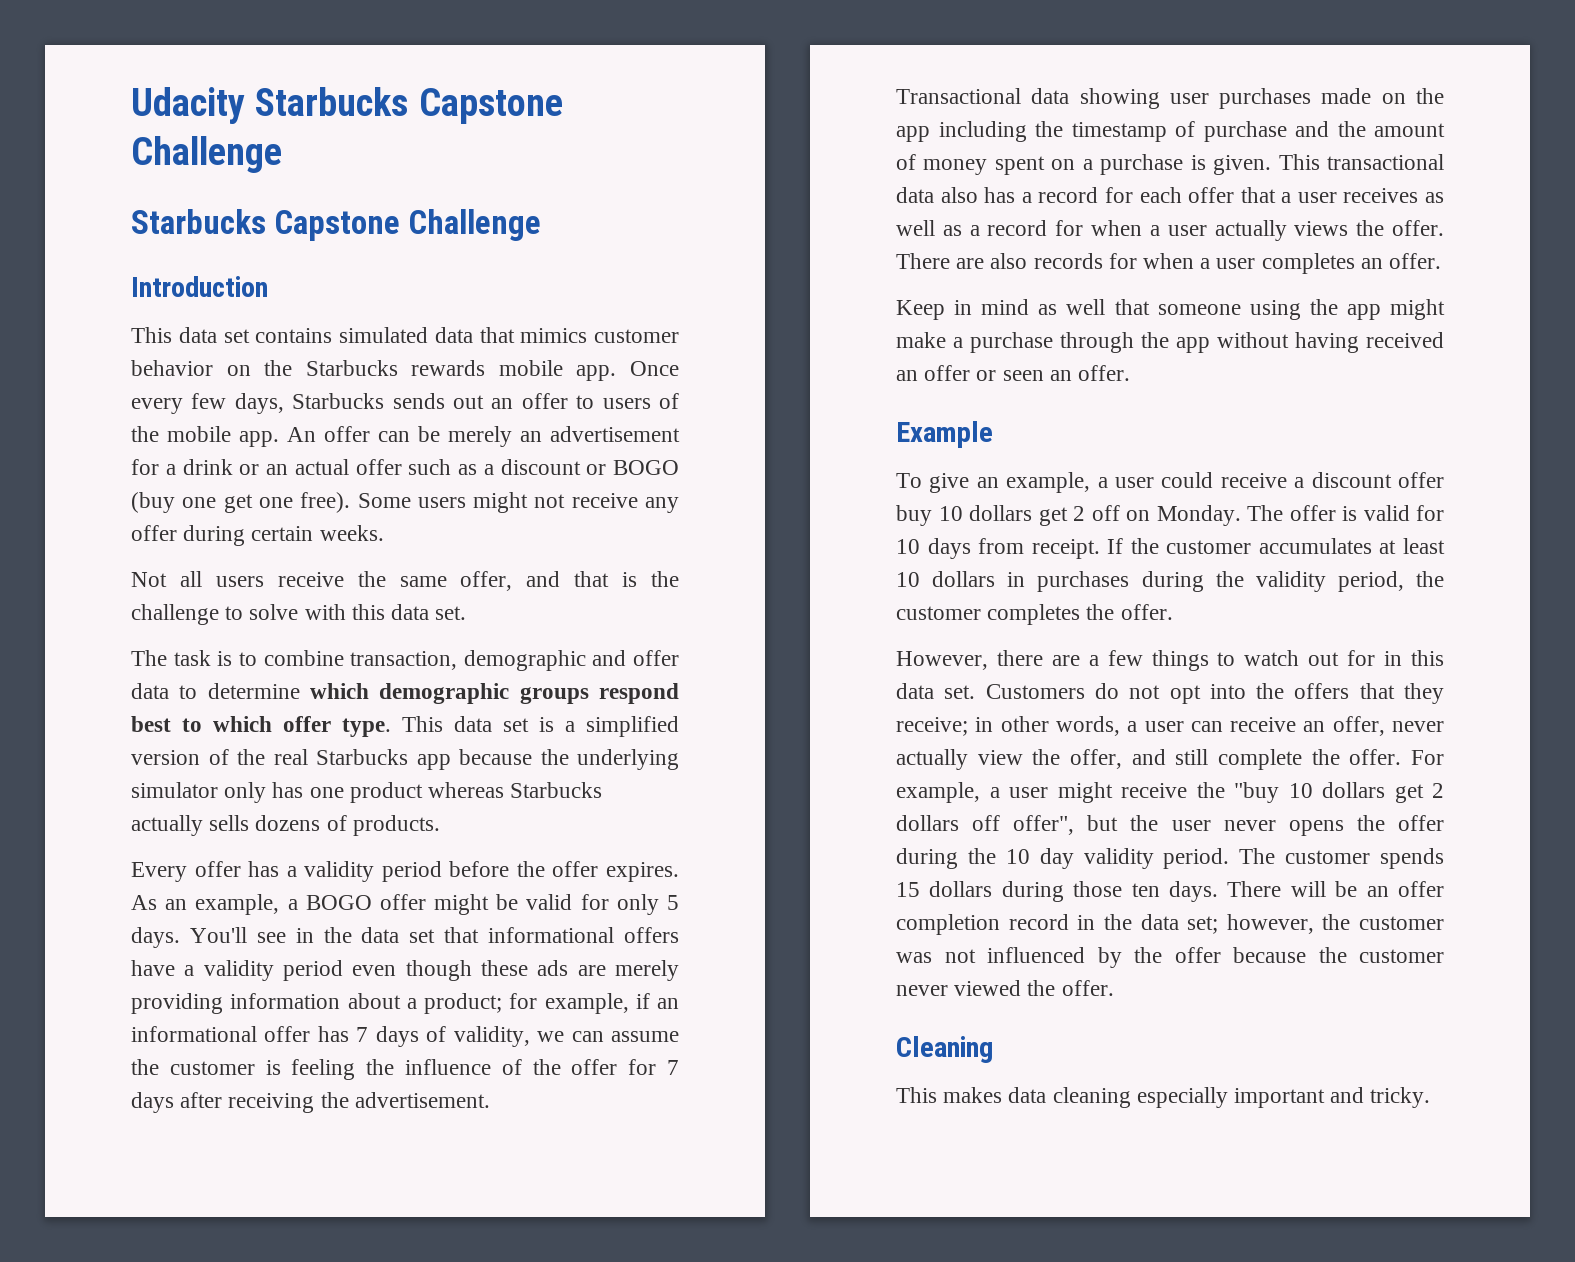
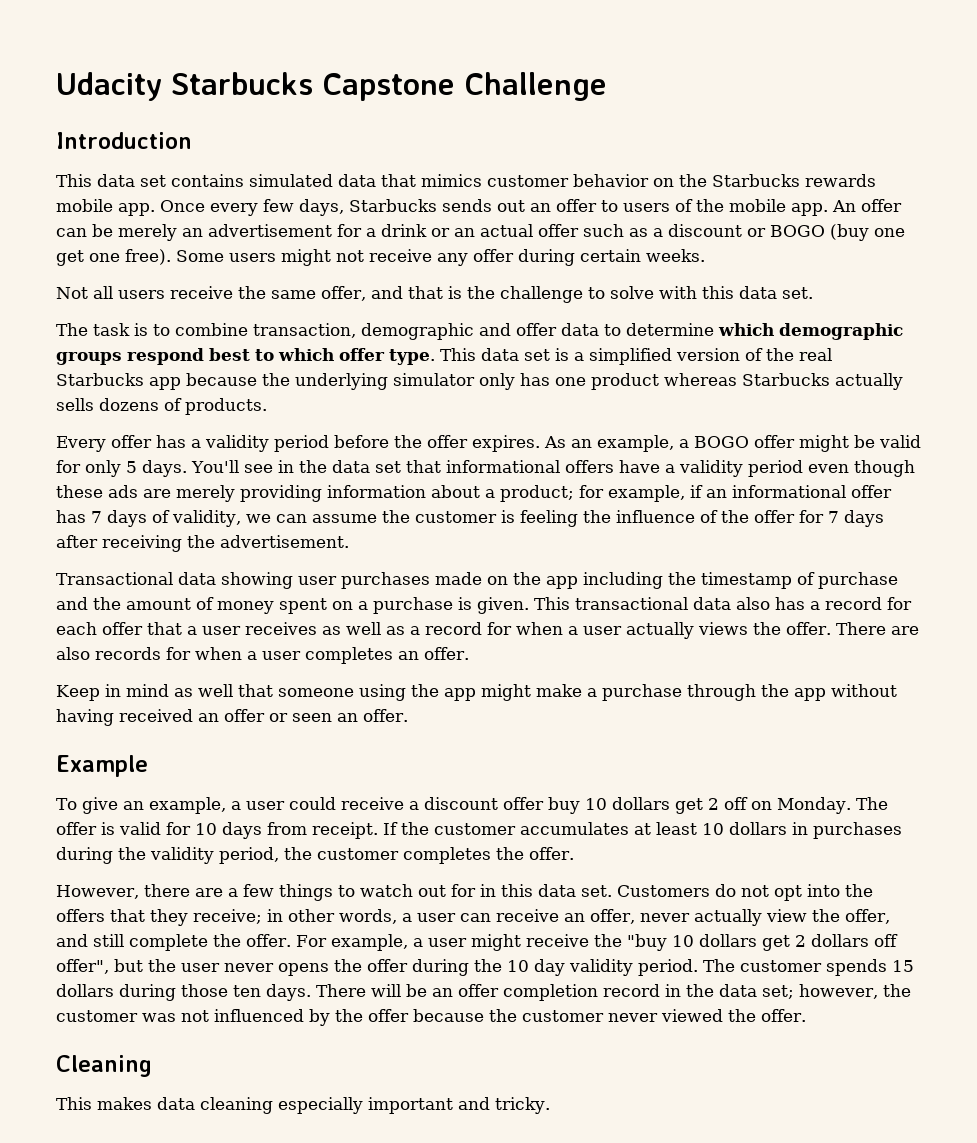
  Udacity Starbucks Capstone Challenge
- Starbucks Capstone Challenge

